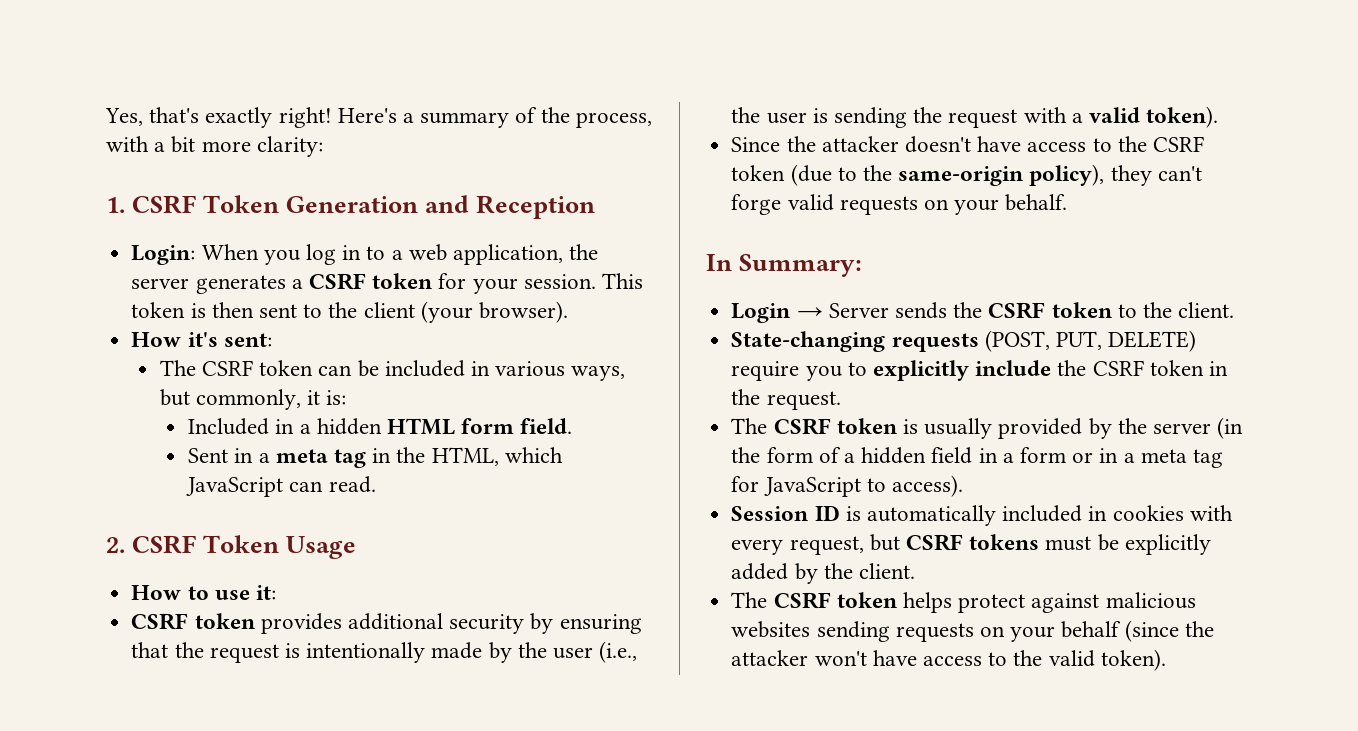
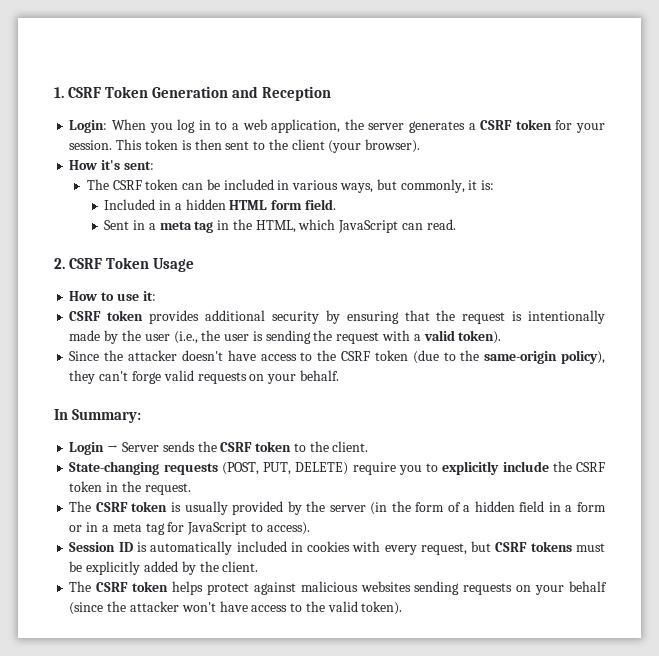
- Yes, that's exactly right! Here's a summary of the process, with a bit more clarity:

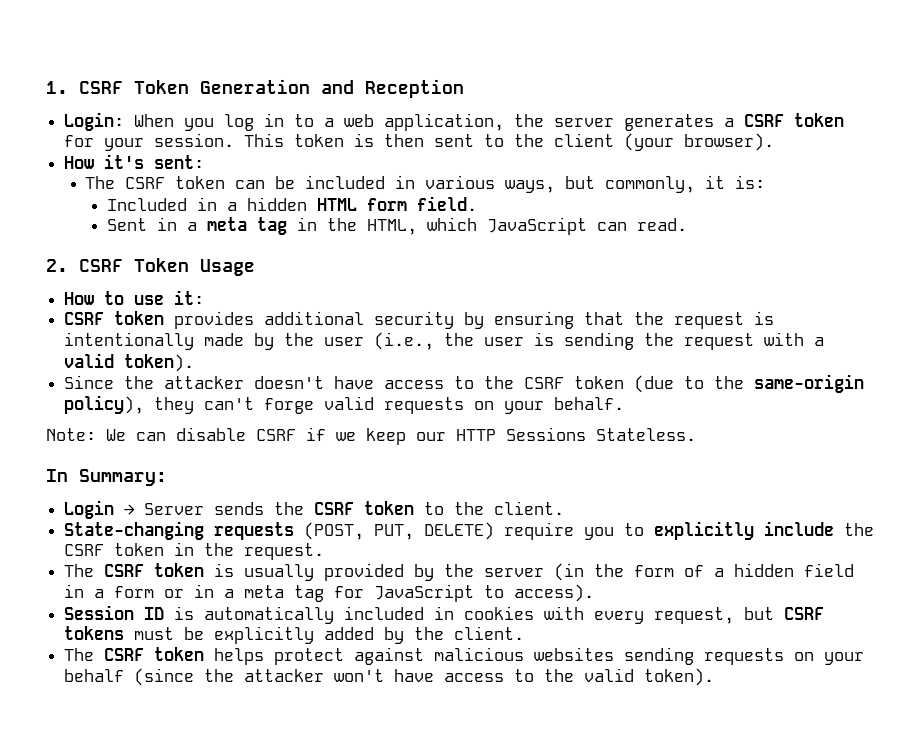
+ Note: We can disable CSRF if we keep our HTTP Sessions Stateless.

